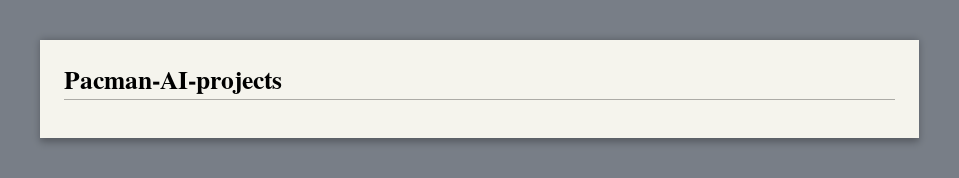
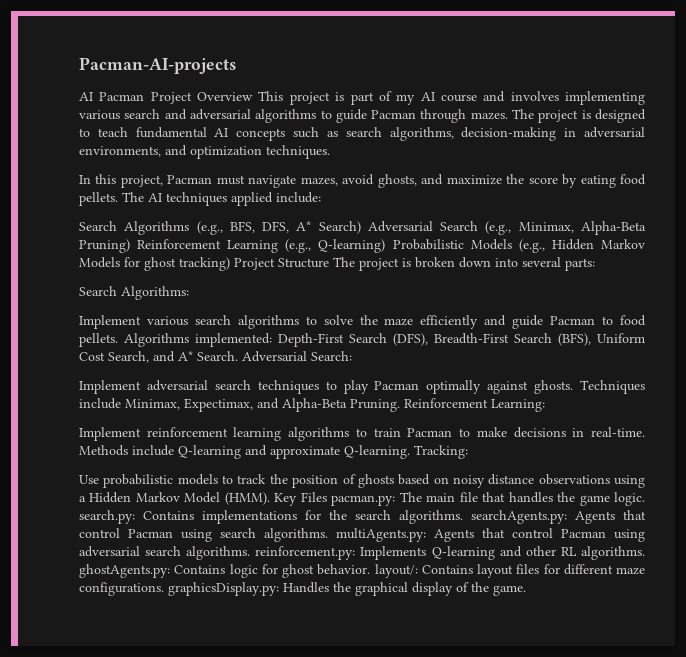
+ AI Pacman Project Overview This project is part of my AI course and involves implementing various search and adversarial algorithms to guide Pacman through mazes. The project is designed to teach fundamental AI concepts such as search algorithms, decision-making in adversarial environments, and optimization techniques.
+ In this project, Pacman must navigate mazes, avoid ghosts, and maximize the score by eating food pellets. The AI techniques applied include:
+ Search Algorithms (e.g., BFS, DFS, A* Search) Adversarial Search (e.g., Minimax, Alpha-Beta Pruning) Reinforcement Learning (e.g., Q-learning) Probabilistic Models (e.g., Hidden Markov Models for ghost tracking) Project Structure The project is broken down into several parts:
+ Search Algorithms:
+ Implement various search algorithms to solve the maze efficiently and guide Pacman to food pellets. Algorithms implemented: Depth-First Search (DFS), Breadth-First Search (BFS), Uniform Cost Search, and A* Search. Adversarial Search:
+ Implement adversarial search techniques to play Pacman optimally against ghosts. Techniques include Minimax, Expectimax, and Alpha-Beta Pruning. Reinforcement Learning:
+ Implement reinforcement learning algorithms to train Pacman to make decisions in real-time. Methods include Q-learning and approximate Q-learning. Tracking:
+ Use probabilistic models to track the position of ghosts based on noisy distance observations using a Hidden Markov Model (HMM). Key Files pacman.py: The main file that handles the game logic. search.py: Contains implementations for the search algorithms. searchAgents.py: Agents that control Pacman using search algorithms. multiAgents.py: Agents that control Pacman using adversarial search algorithms. reinforcement.py: Implements Q-learning and other RL algorithms. ghostAgents.py: Contains logic for ghost behavior. layout/: Contains layout files for different maze configurations. graphicsDisplay.py: Handles the graphical display of the game.

